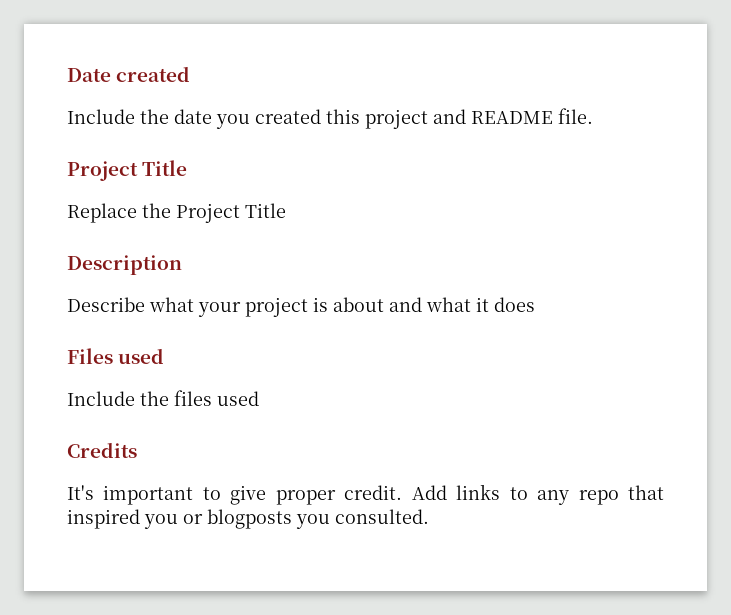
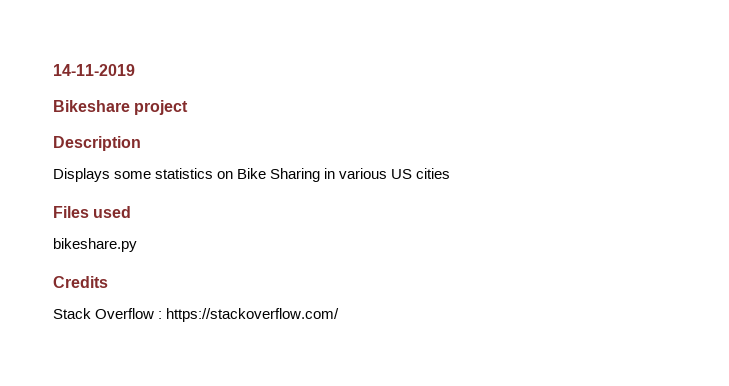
- Date created
- Include the date you created this project and README file.
- Project Title
- Replace the Project Title
+ 14-11-2019
+ Bikeshare project
  Description
- Describe what your project is about and what it does
+ Displays some statistics on Bike Sharing in various US cities
  Files used
- Include the files used
+ bikeshare.py
  Credits
- It's important to give proper credit. Add links to any repo that inspired you or blogposts you consulted.
+ Stack Overflow : https://stackoverflow.com/

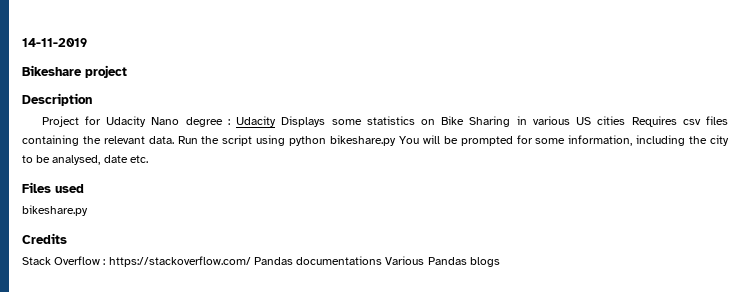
- Displays some statistics on Bike Sharing in various US cities
+ Project for Udacity Nano degree : Udacity Displays some statistics on Bike Sharing in various US cities Requires csv files containing the relevant data. Run the script using python bikeshare.py You will be prompted for some information, including the city to be analysed, date etc.
- Stack Overflow : https://stackoverflow.com/
+ Stack Overflow : https://stackoverflow.com/ Pandas documentations Various Pandas blogs

